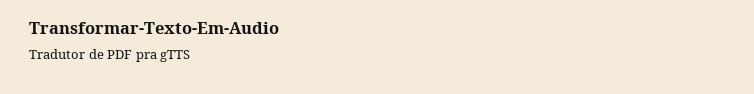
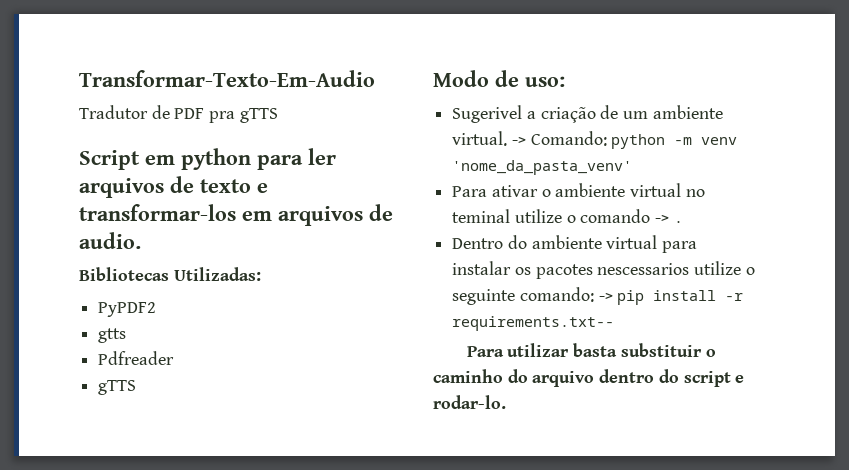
+ Script em python para ler arquivos de texto e transformar-los em arquivos de audio.
+ Bibliotecas Utilizadas:
+ PyPDF2
+ gtts
+ Pdfreader
+ gTTS
+ Modo de uso:
+ Sugerivel a criação de um ambiente virtual. -> Comando: python -m venv 'nome_da_pasta_venv'
+ Para ativar o ambiente virtual no teminal utilize o comando -> .
+ Dentro do ambiente virtual para instalar os pacotes nescessarios utilize o seguinte comando: -> pip install -r requirements.txt--
+ Para utilizar basta substituir o caminho do arquivo dentro do script e rodar-lo.

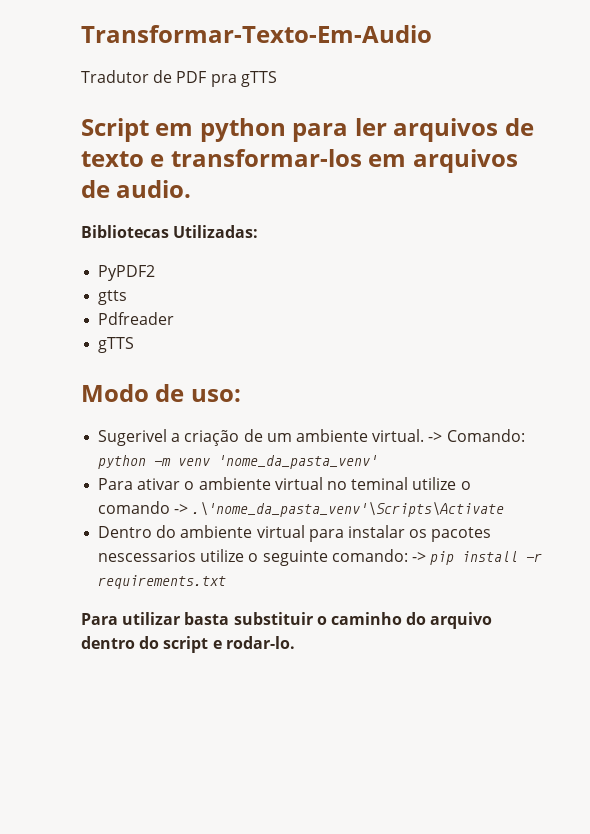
- Para ativar o ambiente virtual no teminal utilize o comando -> .
+ Para ativar o ambiente virtual no teminal utilize o comando -> .\'nome_da_pasta_venv'\Scripts\Activate
- Dentro do ambiente virtual para instalar os pacotes nescessarios utilize o seguinte comando: -> pip install -r requirements.txt--
+ Dentro do ambiente virtual para instalar os pacotes nescessarios utilize o seguinte comando: -> pip install -r requirements.txt

